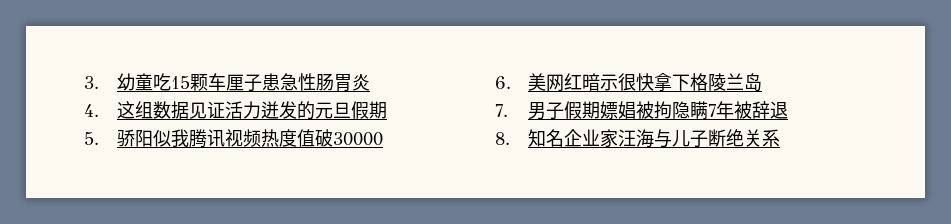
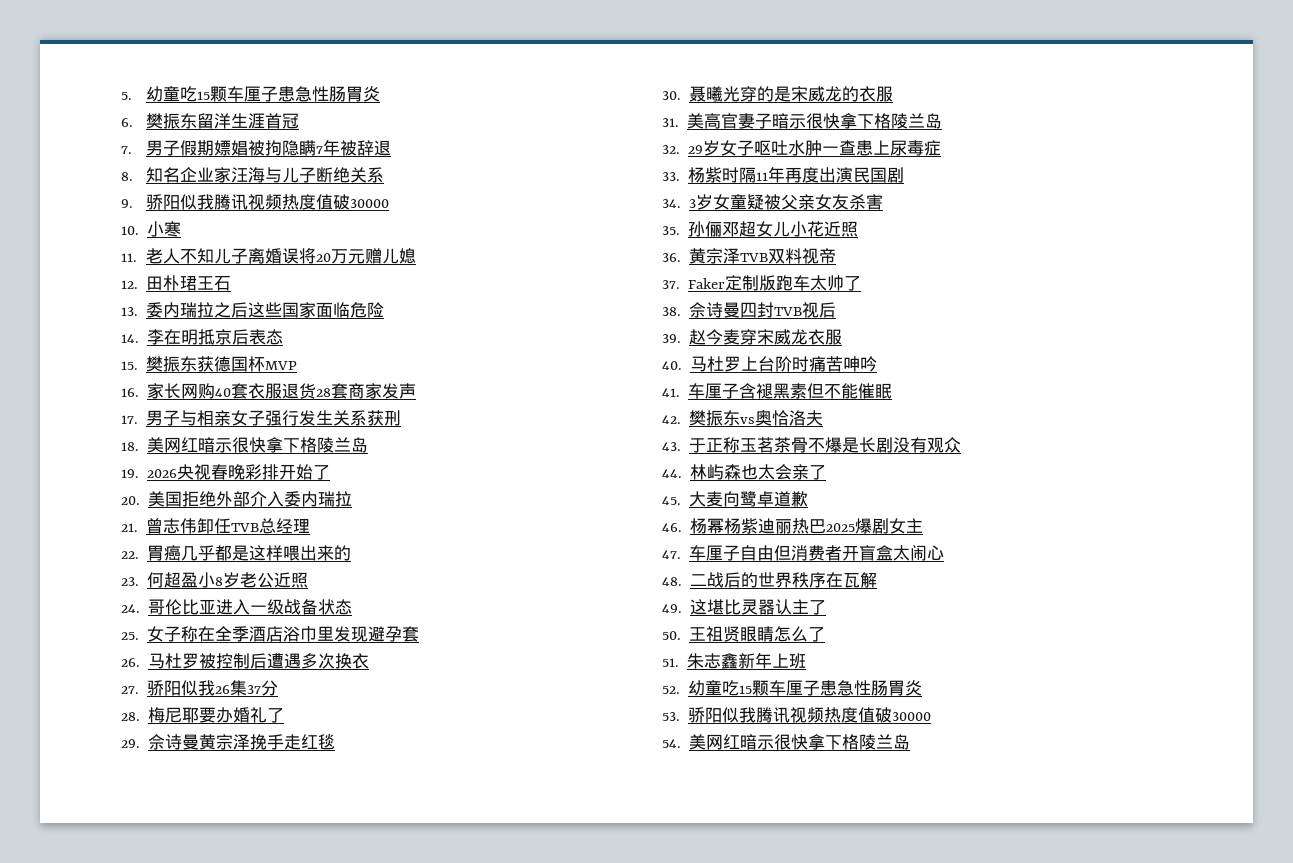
- 3.幼童吃15颗车厘子患急性肠胃炎
- 4.这组数据见证活力迸发的元旦假期
- 5.骄阳似我腾讯视频热度值破30000
- 6.美网红暗示很快拿下格陵兰岛
+ 5.幼童吃15颗车厘子患急性肠胃炎
+ 6.樊振东留洋生涯首冠
+ 9.骄阳似我腾讯视频热度值破30000
+ 10.小寒
+ 11.老人不知儿子离婚误将20万元赠儿媳
+ 12.田朴珺王石
+ 13.委内瑞拉之后这些国家面临危险
+ 14.李在明抵京后表态
+ 15.樊振东获德国杯MVP
+ 16.家长网购40套衣服退货28套商家发声
+ 17.男子与相亲女子强行发生关系获刑
+ 18.美网红暗示很快拿下格陵兰岛
+ 19. 2026央视春晚彩排开始了
+ 20.美国拒绝外部介入委内瑞拉
+ 21.曾志伟卸任TVB总经理
+ 22.胃癌几乎都是这样喂出来的
+ 23.何超盈小8岁老公近照
+ 24.哥伦比亚进入一级战备状态
+ 25.女子称在全季酒店浴巾里发现避孕套
+ 26.马杜罗被控制后遭遇多次换衣
+ 27.骄阳似我26集37分
+ 28.梅尼耶要办婚礼了
+ 29.佘诗曼黄宗泽挽手走红毯
+ 30.聂曦光穿的是宋威龙的衣服
+ 31.美高官妻子暗示很快拿下格陵兰岛
+ 32. 29岁女子呕吐水肿一查患上尿毒症
+ 33.杨紫时隔11年再度出演民国剧
+ 34. 3岁女童疑被父亲女友杀害
+ 35.孙俪邓超女儿小花近照
+ 36.黄宗泽TVB双料视帝
+ 37. Faker定制版跑车太帅了
+ 38.佘诗曼四封TVB视后
+ 39.赵今麦穿宋威龙衣服
+ 40.马杜罗上台阶时痛苦呻吟
+ 41.车厘子含褪黑素但不能催眠
+ 42.樊振东vs奥恰洛夫
+ 43.于正称玉茗茶骨不爆是长剧没有观众
+ 44.林屿森也太会亲了
+ 45.大麦向鹭卓道歉
+ 46.杨幂杨紫迪丽热巴2025爆剧女主
+ 47.车厘子自由但消费者开盲盒太闹心
+ 48.二战后的世界秩序在瓦解
+ 49.这堪比灵器认主了
+ 50.王祖贤眼睛怎么了
+ 51.朱志鑫新年上班
+ 52.幼童吃15颗车厘子患急性肠胃炎
+ 53.骄阳似我腾讯视频热度值破30000
+ 54.美网红暗示很快拿下格陵兰岛

